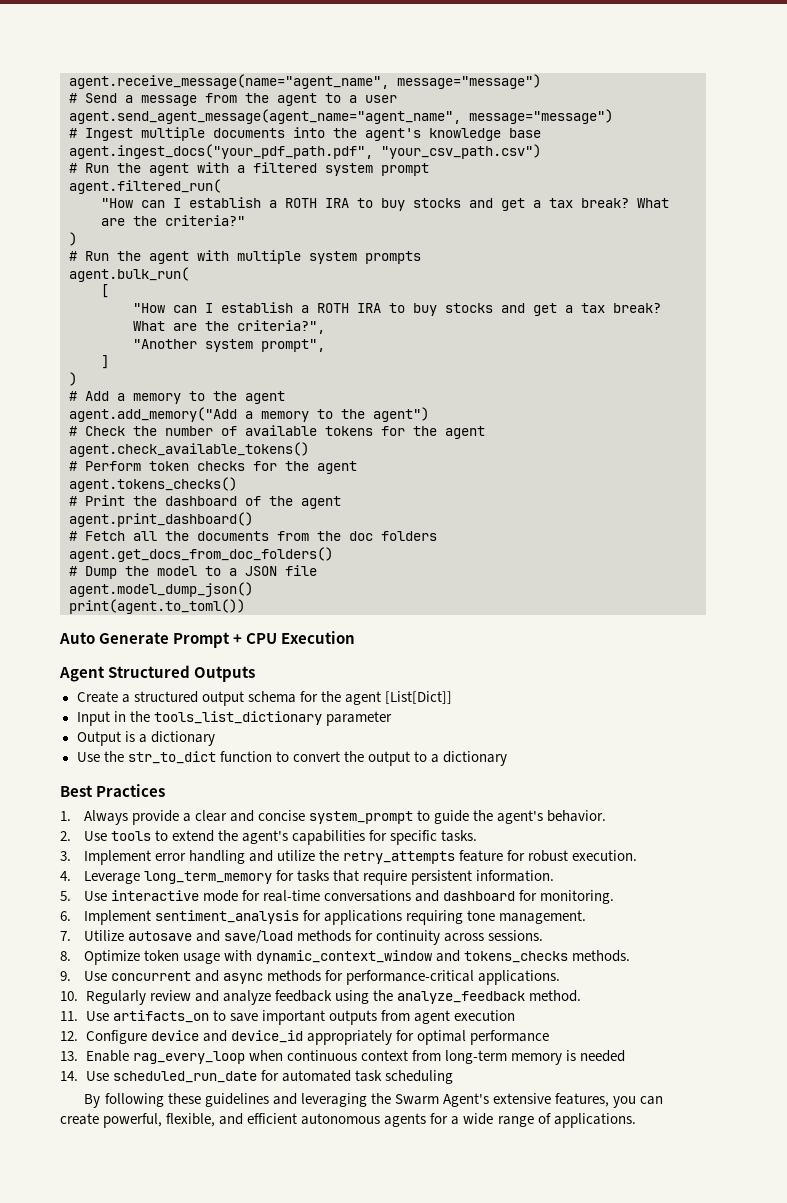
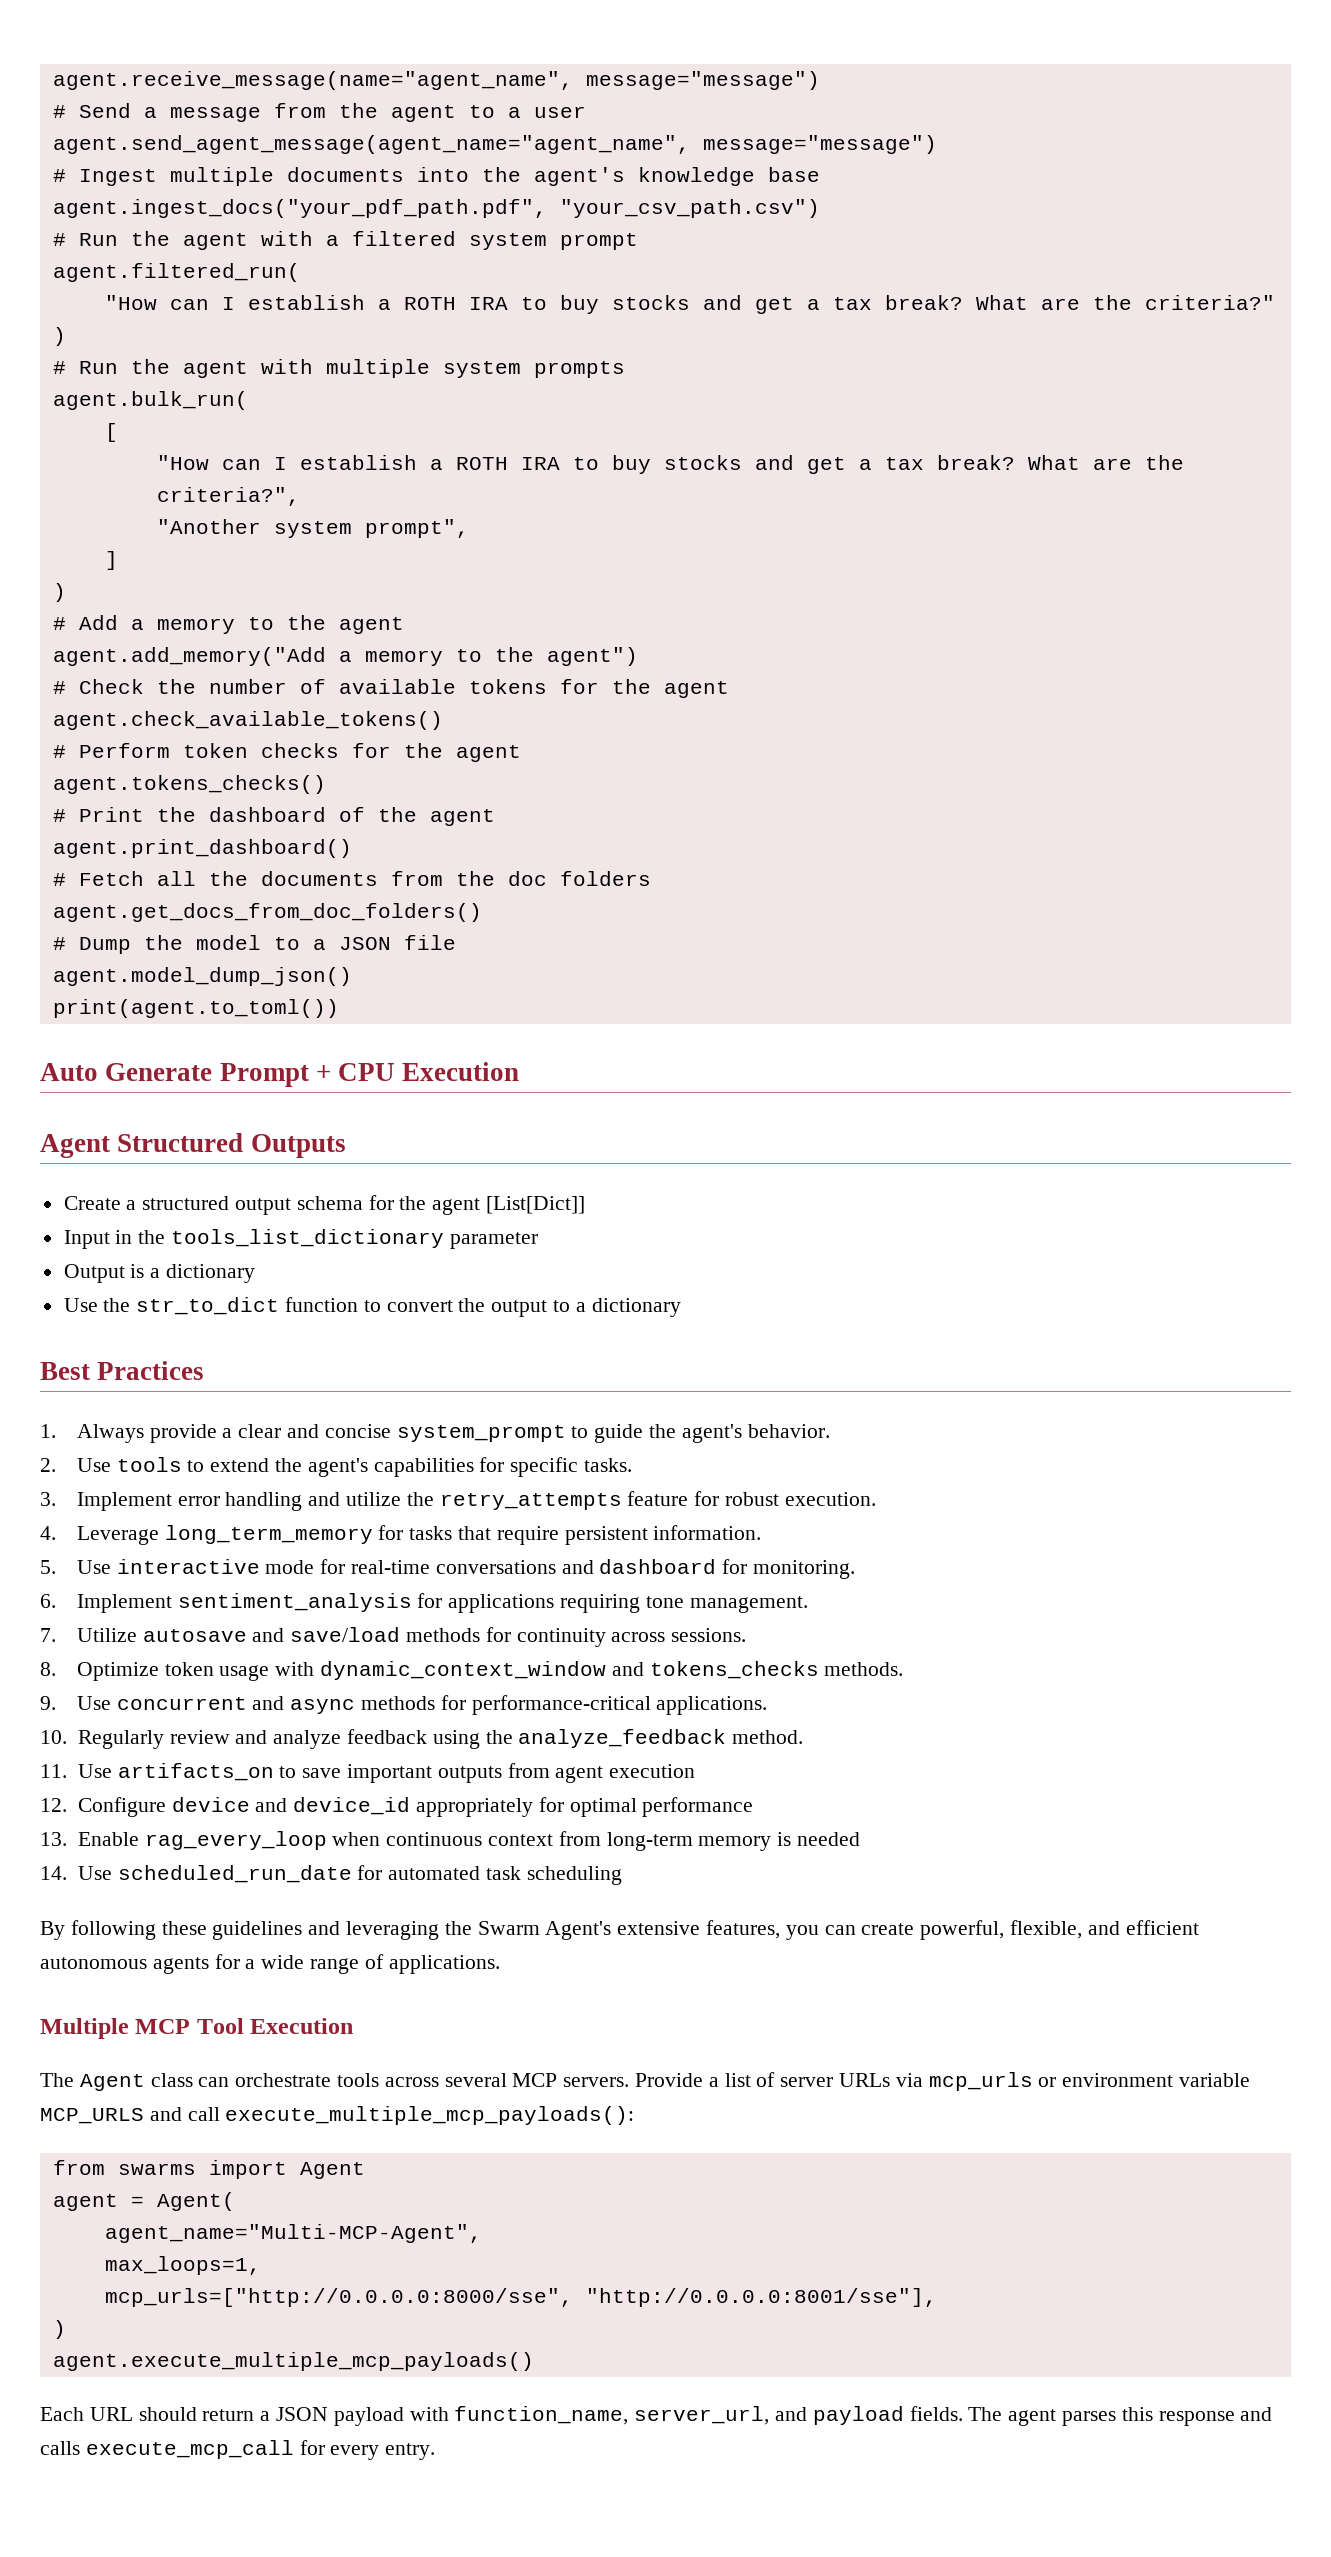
+ Multiple MCP Tool Execution
+ The Agent class can orchestrate tools across several MCP servers. Provide a list of server URLs via mcp_urls or environment variable MCP_URLS and call execute_multiple_mcp_payloads():
+ from swarms import Agent
+ agent = Agent(
+ agent_name="Multi-MCP-Agent",
+ max_loops=1,
+ mcp_urls=["http://0.0.0.0:8000/sse", "http://0.0.0.0:8001/sse"],
+ )
+ agent.execute_multiple_mcp_payloads()
+ Each URL should return a JSON payload with function_name, server_url, and payload fields. The agent parses this response and calls execute_mcp_call for every entry.

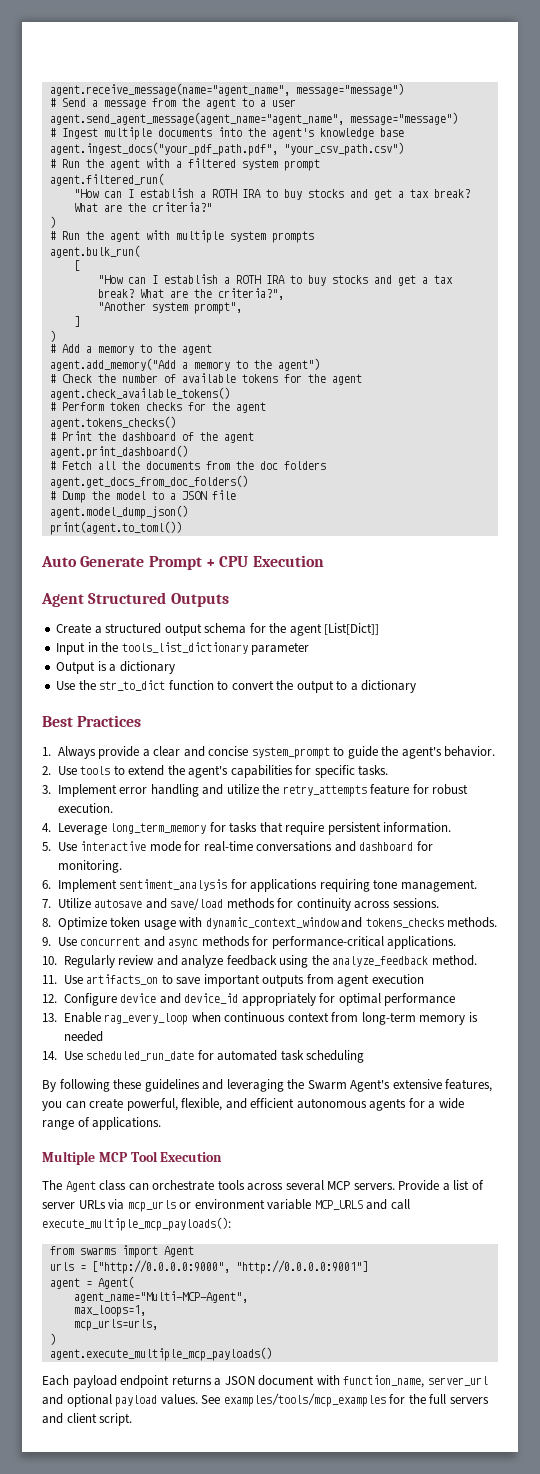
+ urls = ["http://0.0.0.0:9000", "http://0.0.0.0:9001"]
- mcp_urls=["http://0.0.0.0:8000/sse", "http://0.0.0.0:8001/sse"],
+ mcp_urls=urls,
- Each URL should return a JSON payload with function_name, server_url, and payload fields. The agent parses this response and calls execute_mcp_call for every entry.
+ Each payload endpoint returns a JSON document with function_name, server_url and optional payload values. See examples/tools/mcp_examples for the full servers and client script.

